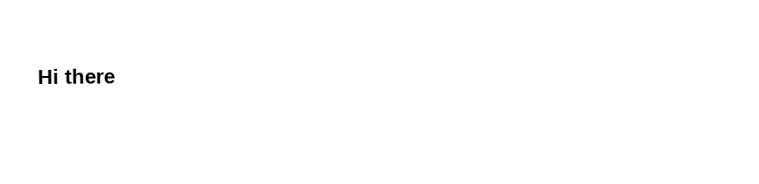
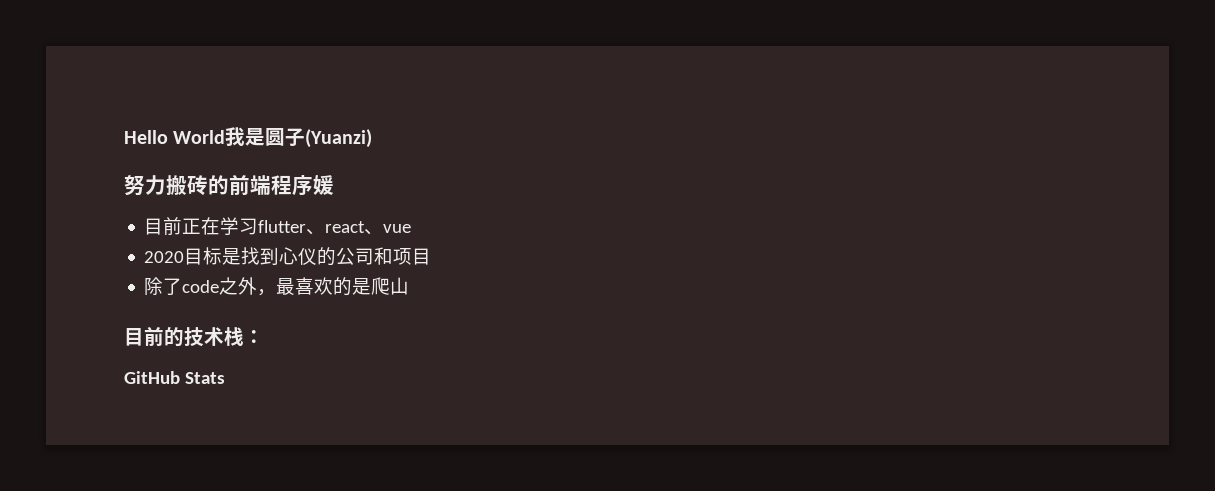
- Hi there
+ Hello World我是圆子(Yuanzi)
+ 努力搬砖的前端程序媛
+ 目前正在学习flutter、react、vue
+ 2020目标是找到心仪的公司和项目
+ 除了code之外，最喜欢的是爬山
+ 目前的技术栈：
+ GitHub Stats

